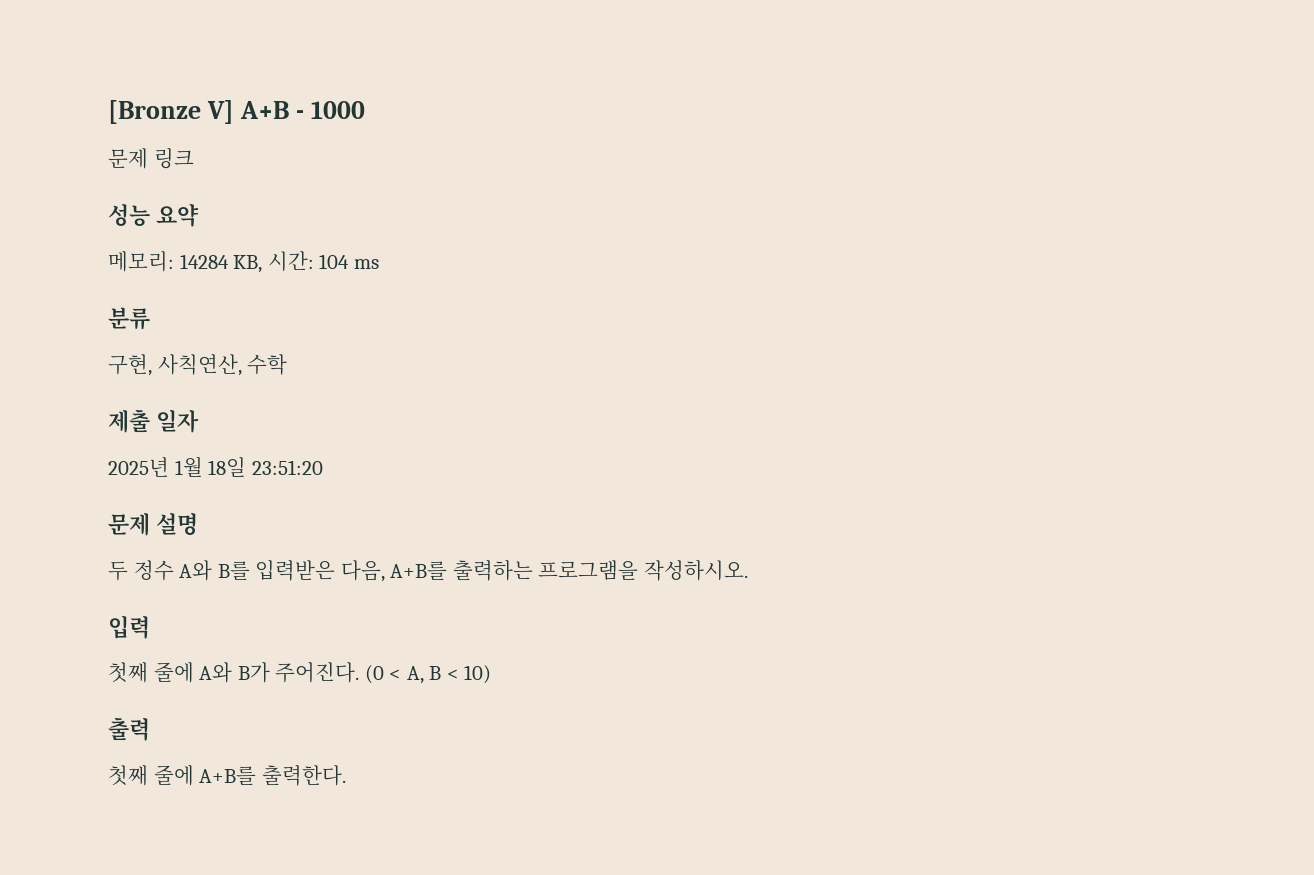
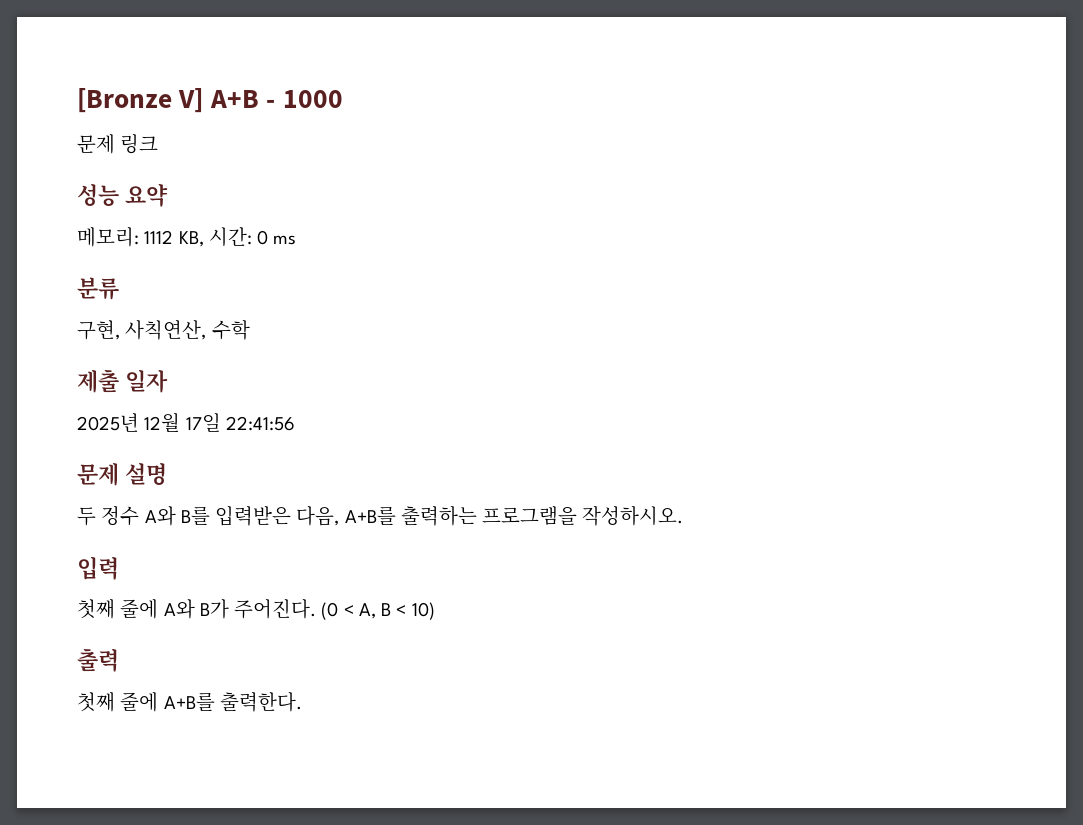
- 메모리: 14284 KB, 시간: 104 ms
+ 메모리: 1112 KB, 시간: 0 ms
- 2025년 1월 18일 23:51:20
+ 2025년 12월 17일 22:41:56

